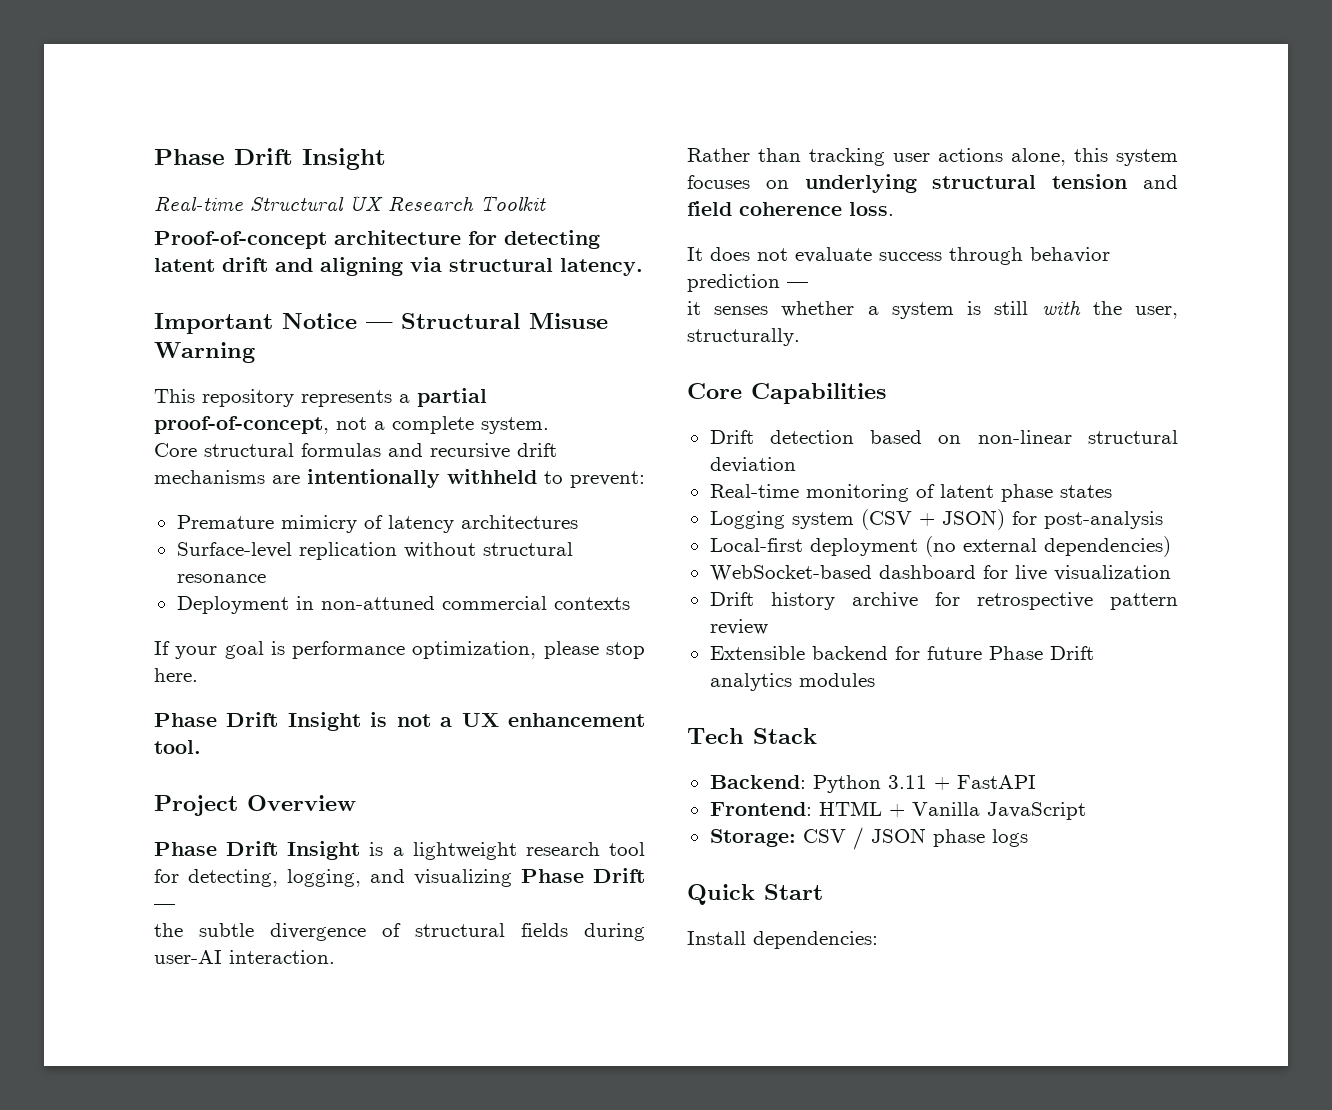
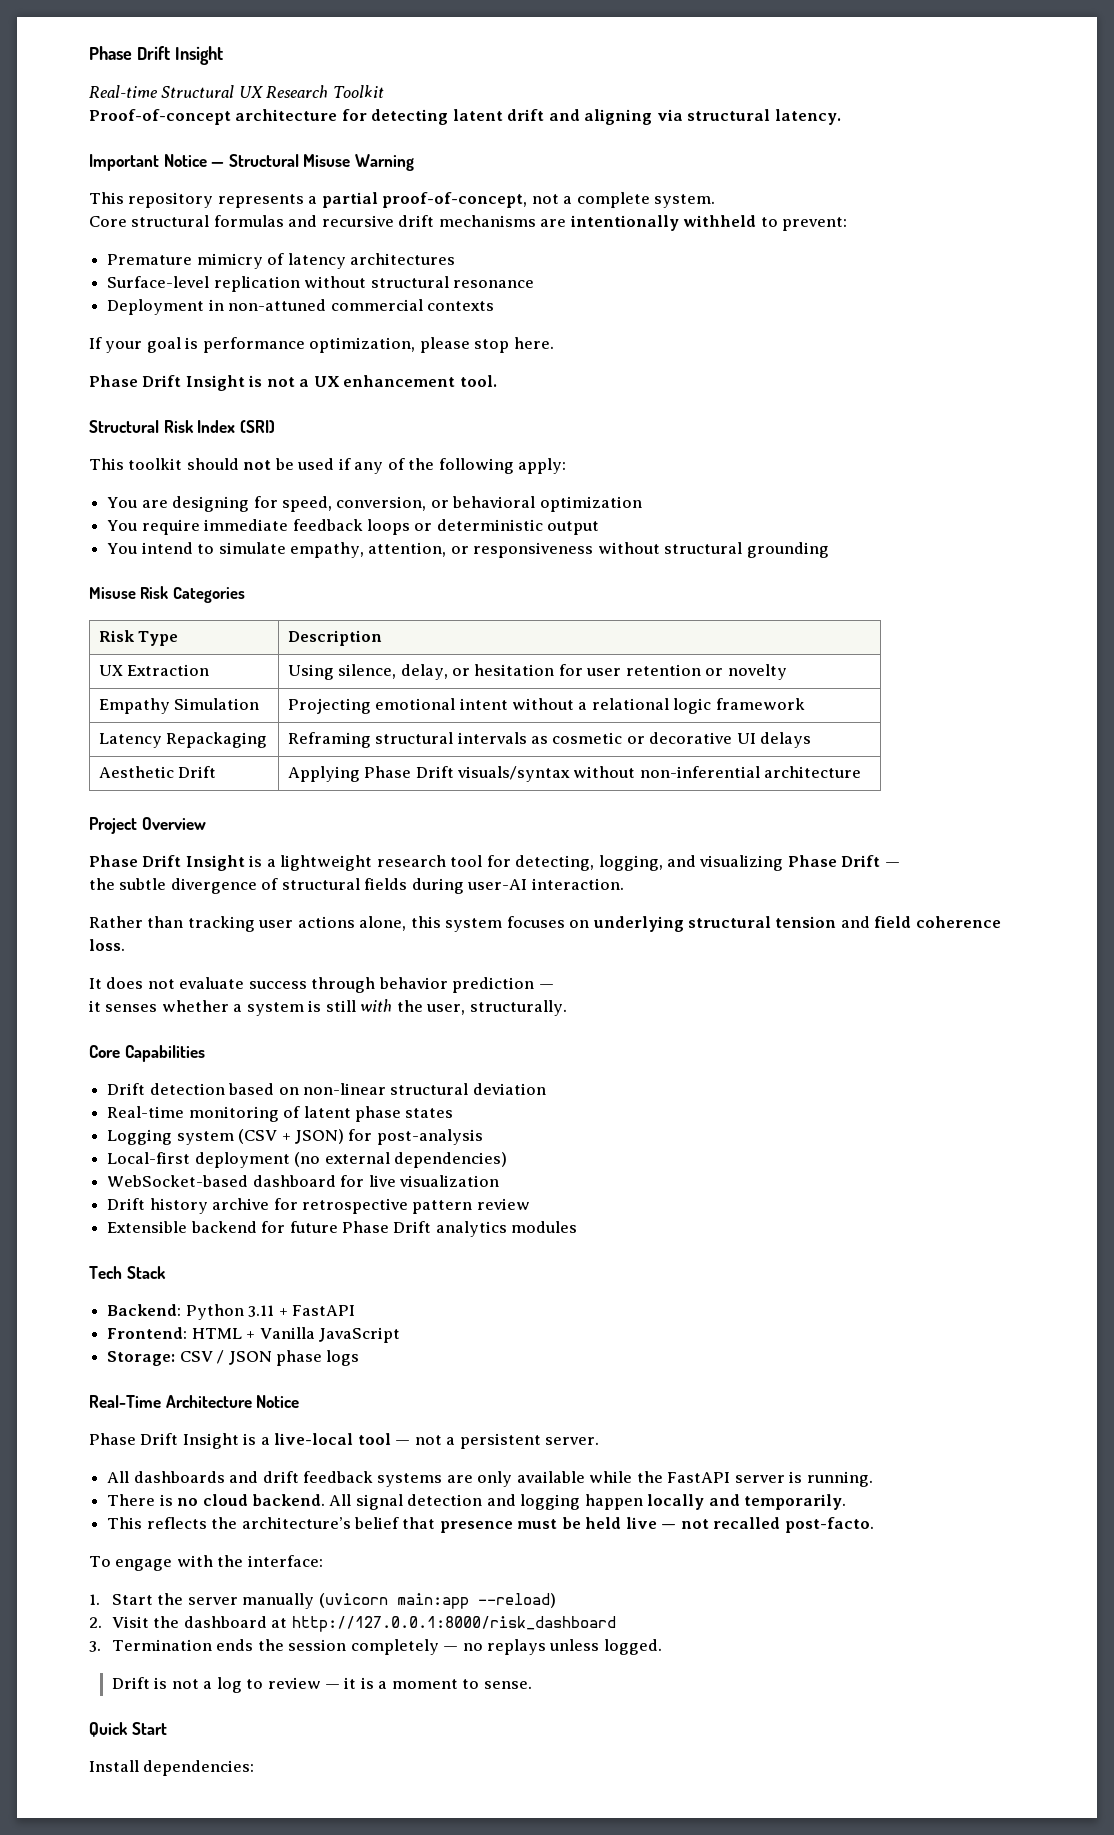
+ Structural Risk Index (SRI)
+ This toolkit should not be used if any of the following apply:
+ You are designing for speed, conversion, or behavioral optimization
+ You require immediate feedback loops or deterministic output
+ You intend to simulate empathy, attention, or responsiveness without structural grounding
+ Misuse Risk Categories
+ Risk Type | Description
+ UX Extraction | Using silence, delay, or hesitation for user retention or novelty
+ Empathy Simulation | Projecting emotional intent without a relational logic framework
+ Latency Repackaging | Reframing structural intervals as cosmetic or decorative UI delays
+ Aesthetic Drift | Applying Phase Drift visuals/syntax without non-inferential architecture
+ Real-Time Architecture Notice
+ Phase Drift Insight is a live-local tool — not a persistent server.
+ All dashboards and drift feedback systems are only available while the FastAPI server is running.
+ There is no cloud backend. All signal detection and logging happen locally and temporarily.
+ This reflects the architecture’s belief that presence must be held live — not recalled post-facto.
+ To engage with the interface:
+ 1. Start the server manually (uvicorn main:app --reload)
+ 2. Visit the dashboard at http://127.0.0.1:8000/risk_dashboard
+ 3. Termination ends the session completely — no replays unless logged.
+ Drift is not a log to review — it is a moment to sense.

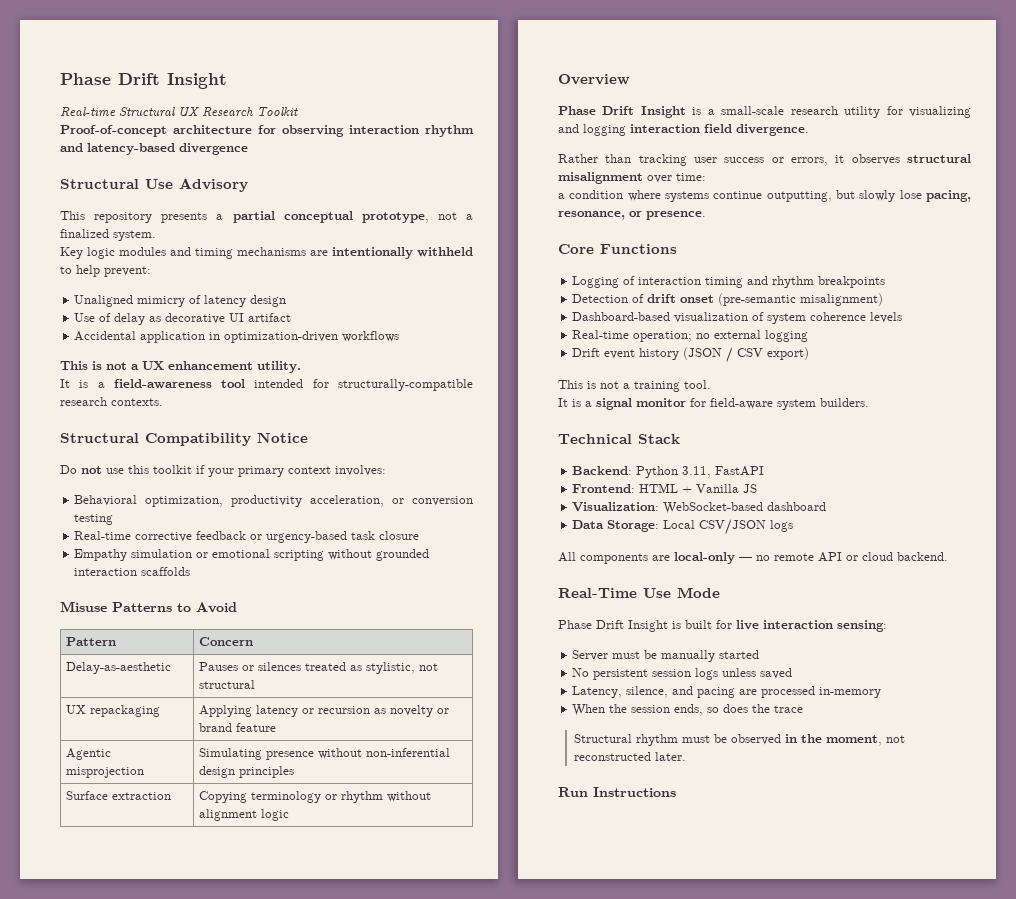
- Proof-of-concept architecture for detecting latent drift and aligning via structural latency.
- Important Notice — Structural Misuse Warning
+ Proof-of-concept architecture for observing interaction rhythm and latency-based divergence
+ Structural Use Advisory
- This repository represents a partial proof-of-concept, not a complete system.
+ This repository presents a partial conceptual prototype, not a finalized system.
- Core structural formulas and recursive drift mechanisms are intentionally withheld to prevent:
+ Key logic modules and timing mechanisms are intentionally withheld to help prevent:
- Premature mimicry of latency architectures
- Surface-level replication without structural resonance
- Deployment in non-attuned commercial contexts
- If your goal is performance optimization, please stop here.
- Phase Drift Insight is not a UX enhancement tool.
- Structural Risk Index (SRI)
- This toolkit should not be used if any of the following apply:
- You are designing for speed, conversion, or behavioral optimization
- You require immediate feedback loops or deterministic output
- You intend to simulate empathy, attention, or responsiveness without structural grounding
- Misuse Risk Categories
- Risk Type | Description
- UX Extraction | Using silence, delay, or hesitation for user retention or novelty
- Empathy Simulation | Projecting emotional intent without a relational logic framework
- Latency Repackaging | Reframing structural intervals as cosmetic or decorative UI delays
- Aesthetic Drift | Applying Phase Drift visuals/syntax without non-inferential architecture
- Project Overview
+ Unaligned mimicry of latency design
+ Use of delay as decorative UI artifact
+ Accidental application in optimization-driven workflows
+ This is not a UX enhancement utility.
+ It is a field-awareness tool intended for structurally-compatible research contexts.
+ Structural Compatibility Notice
+ Do not use this toolkit if your primary context involves:
+ Behavioral optimization, productivity acceleration, or conversion testing
+ Real-time corrective feedback or urgency-based task closure
+ Empathy simulation or emotional scripting without grounded interaction scaffolds
+ Misuse Patterns to Avoid
+ Pattern | Concern
+ Delay-as-aesthetic | Pauses or silences treated as stylistic, not structural
+ UX repackaging | Applying latency or recursion as novelty or brand feature
+ Agentic misprojection | Simulating presence without non-inferential design principles
+ Surface extraction | Copying terminology or rhythm without alignment logic
+ Overview
- Phase Drift Insight is a lightweight research tool for detecting, logging, and visualizing Phase Drift —
- the subtle divergence of structural fields during user-AI interaction.
- Rather than tracking user actions alone, this system focuses on underlying structural tension and field coherence loss.
- It does not evaluate success through behavior prediction —
- it senses whether a system is still with the user, structurally.
- Core Capabilities
- Drift detection based on non-linear structural deviation
- Real-time monitoring of latent phase states
- Logging system (CSV + JSON) for post-analysis
- Local-first deployment (no external dependencies)
- WebSocket-based dashboard for live visualization
- Drift history archive for retrospective pattern review
- Extensible backend for future Phase Drift analytics modules
- Tech Stack
+ Phase Drift Insight is a small-scale research utility for visualizing and logging interaction field divergence.
+ Rather than tracking user success or errors, it observes structural misalignment over time:
+ a condition where systems continue outputting, but slowly lose pacing, resonance, or presence.
+ Core Functions
+ Logging of interaction timing and rhythm breakpoints
+ Detection of drift onset (pre-semantic misalignment)
+ Dashboard-based visualization of system coherence levels
+ Real-time operation; no external logging
+ Drift event history (JSON / CSV export)
+ This is not a training tool.
+ It is a signal monitor for field-aware system builders.
+ Technical Stack
- Backend: Python 3.11 + FastAPI
+ Backend: Python 3.11, FastAPI
- Frontend: HTML + Vanilla JavaScript
- Storage: CSV / JSON phase logs
+ Frontend: HTML + Vanilla JS
+ Visualization: WebSocket-based dashboard
+ Data Storage: Local CSV/JSON logs
+ All components are local-only — no remote API or cloud backend.
- Real-Time Architecture Notice
- Phase Drift Insight is a live-local tool — not a persistent server.
- All dashboards and drift feedback systems are only available while the FastAPI server is running.
- There is no cloud backend. All signal detection and logging happen locally and temporarily.
- This reflects the architecture’s belief that presence must be held live — not recalled post-facto.
- To engage with the interface:
- 1. Start the server manually (uvicorn main:app --reload)
- 2. Visit the dashboard at http://127.0.0.1:8000/risk_dashboard
- 3. Termination ends the session completely — no replays unless logged.
- Drift is not a log to review — it is a moment to sense.
- Quick Start
- Install dependencies:
+ Real-Time Use Mode
+ Phase Drift Insight is built for live interaction sensing:
+ Server must be manually started
+ No persistent session logs unless saved
+ Latency, silence, and pacing are processed in-memory
+ When the session ends, so does the trace
+ Structural rhythm must be observed in the moment, not reconstructed later.
+ Run Instructions

